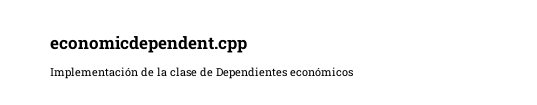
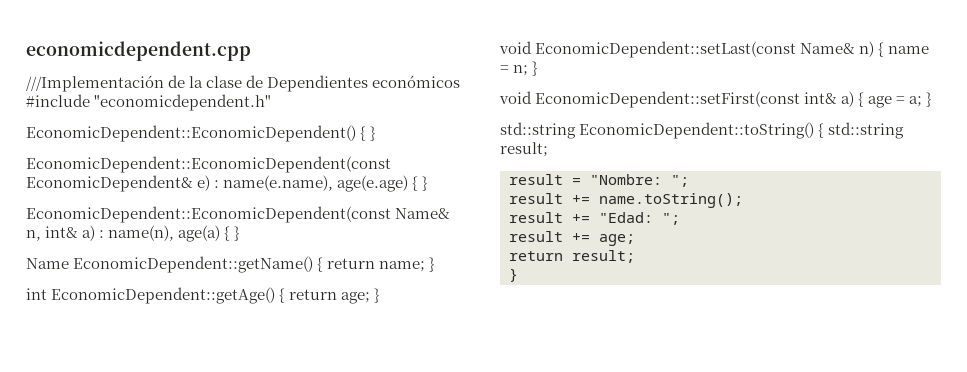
- Implementación de la clase de Dependientes económicos
+ ///Implementación de la clase de Dependientes económicos #include "economicdependent.h"
+ EconomicDependent::EconomicDependent() { }
+ EconomicDependent::EconomicDependent(const EconomicDependent& e) : name(e.name), age(e.age) { }
+ EconomicDependent::EconomicDependent(const Name& n, int& a) : name(n), age(a) { }
+ Name EconomicDependent::getName() { return name; }
+ int EconomicDependent::getAge() { return age; }
+ void EconomicDependent::setLast(const Name& n) { name = n; }
+ void EconomicDependent::setFirst(const int& a) { age = a; }
+ std::string EconomicDependent::toString() { std::string result;
+ result = "Nombre: ";
+ result += name.toString();
+ result += "Edad: ";
+ result += age;
+ return result;
+ }

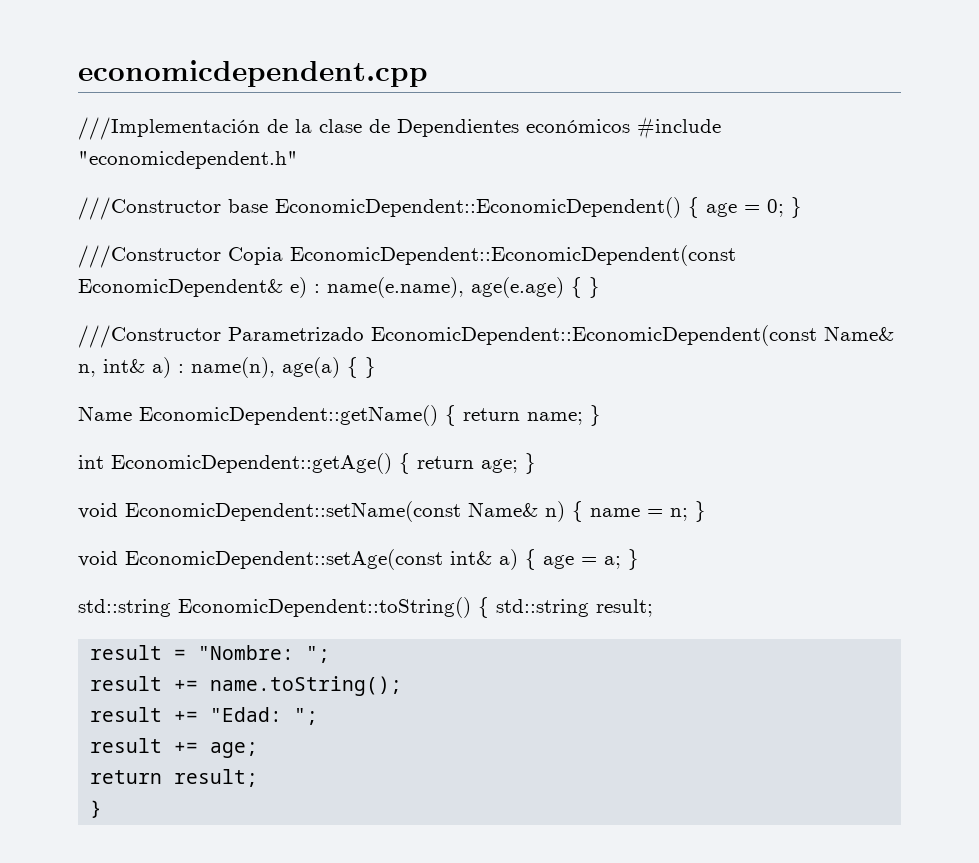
- EconomicDependent::EconomicDependent() { }
- EconomicDependent::EconomicDependent(const EconomicDependent& e) : name(e.name), age(e.age) { }
+ ///Constructor base EconomicDependent::EconomicDependent() { age = 0; }
+ ///Constructor Copia EconomicDependent::EconomicDependent(const EconomicDependent& e) : name(e.name), age(e.age) { }
- EconomicDependent::EconomicDependent(const Name& n, int& a) : name(n), age(a) { }
+ ///Constructor Parametrizado EconomicDependent::EconomicDependent(const Name& n, int& a) : name(n), age(a) { }
- void EconomicDependent::setLast(const Name& n) { name = n; }
+ void EconomicDependent::setName(const Name& n) { name = n; }
- void EconomicDependent::setFirst(const int& a) { age = a; }
+ void EconomicDependent::setAge(const int& a) { age = a; }

